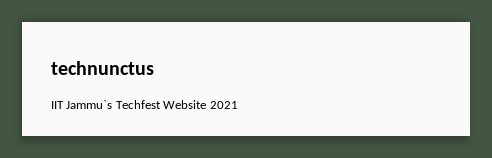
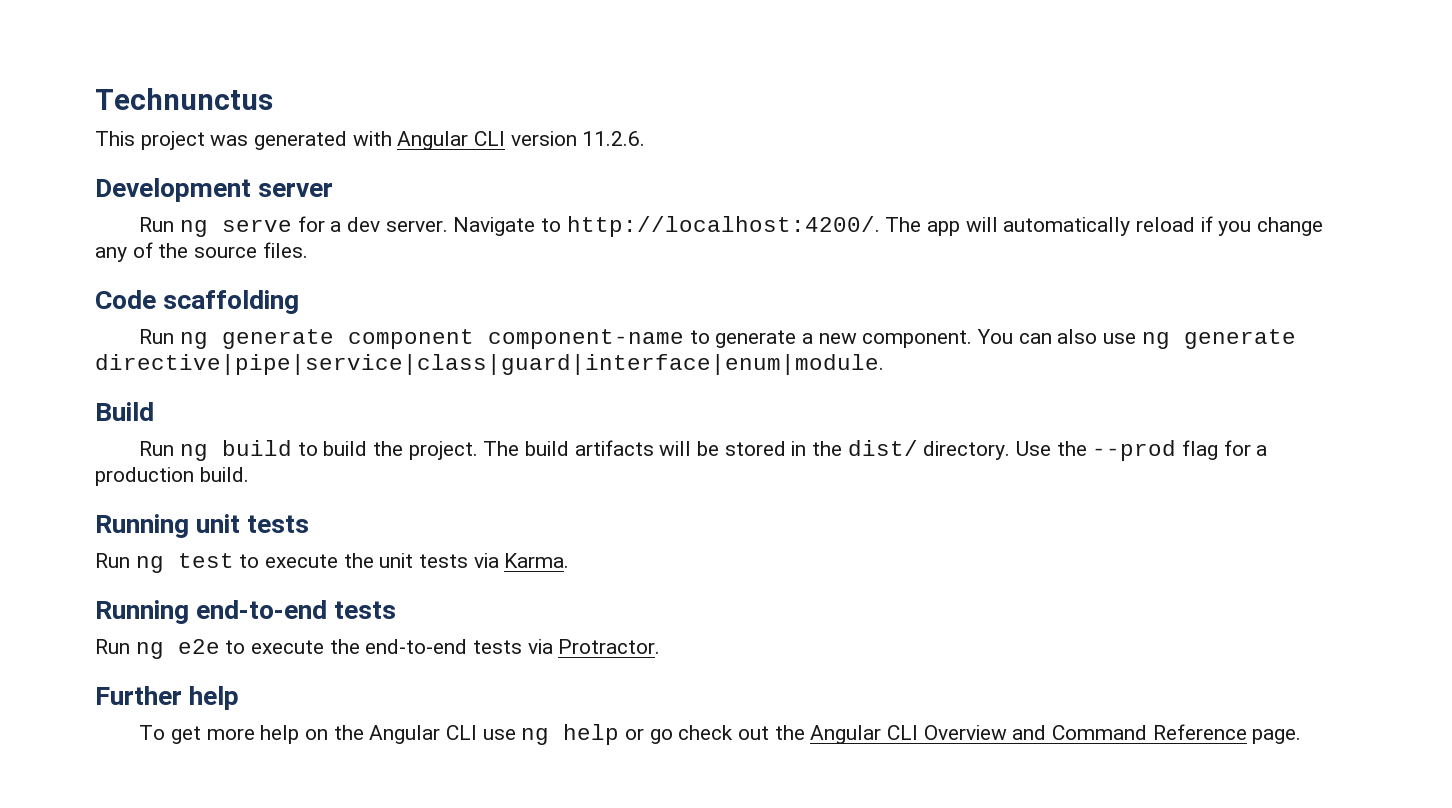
- technunctus
- IIT Jammu`s Techfest Website 2021
+ Technunctus
+ This project was generated with Angular CLI version 11.2.6.
+ Development server
+ Run ng serve for a dev server. Navigate to http://localhost:4200/. The app will automatically reload if you change any of the source files.
+ Code scaffolding
+ Run ng generate component component-name to generate a new component. You can also use ng generate directive|pipe|service|class|guard|interface|enum|module.
+ Build
+ Run ng build to build the project. The build artifacts will be stored in the dist/ directory. Use the --prod flag for a production build.
+ Running unit tests
+ Run ng test to execute the unit tests via Karma.
+ Running end-to-end tests
+ Run ng e2e to execute the end-to-end tests via Protractor.
+ Further help
+ To get more help on the Angular CLI use ng help or go check out the Angular CLI Overview and Command Reference page.

